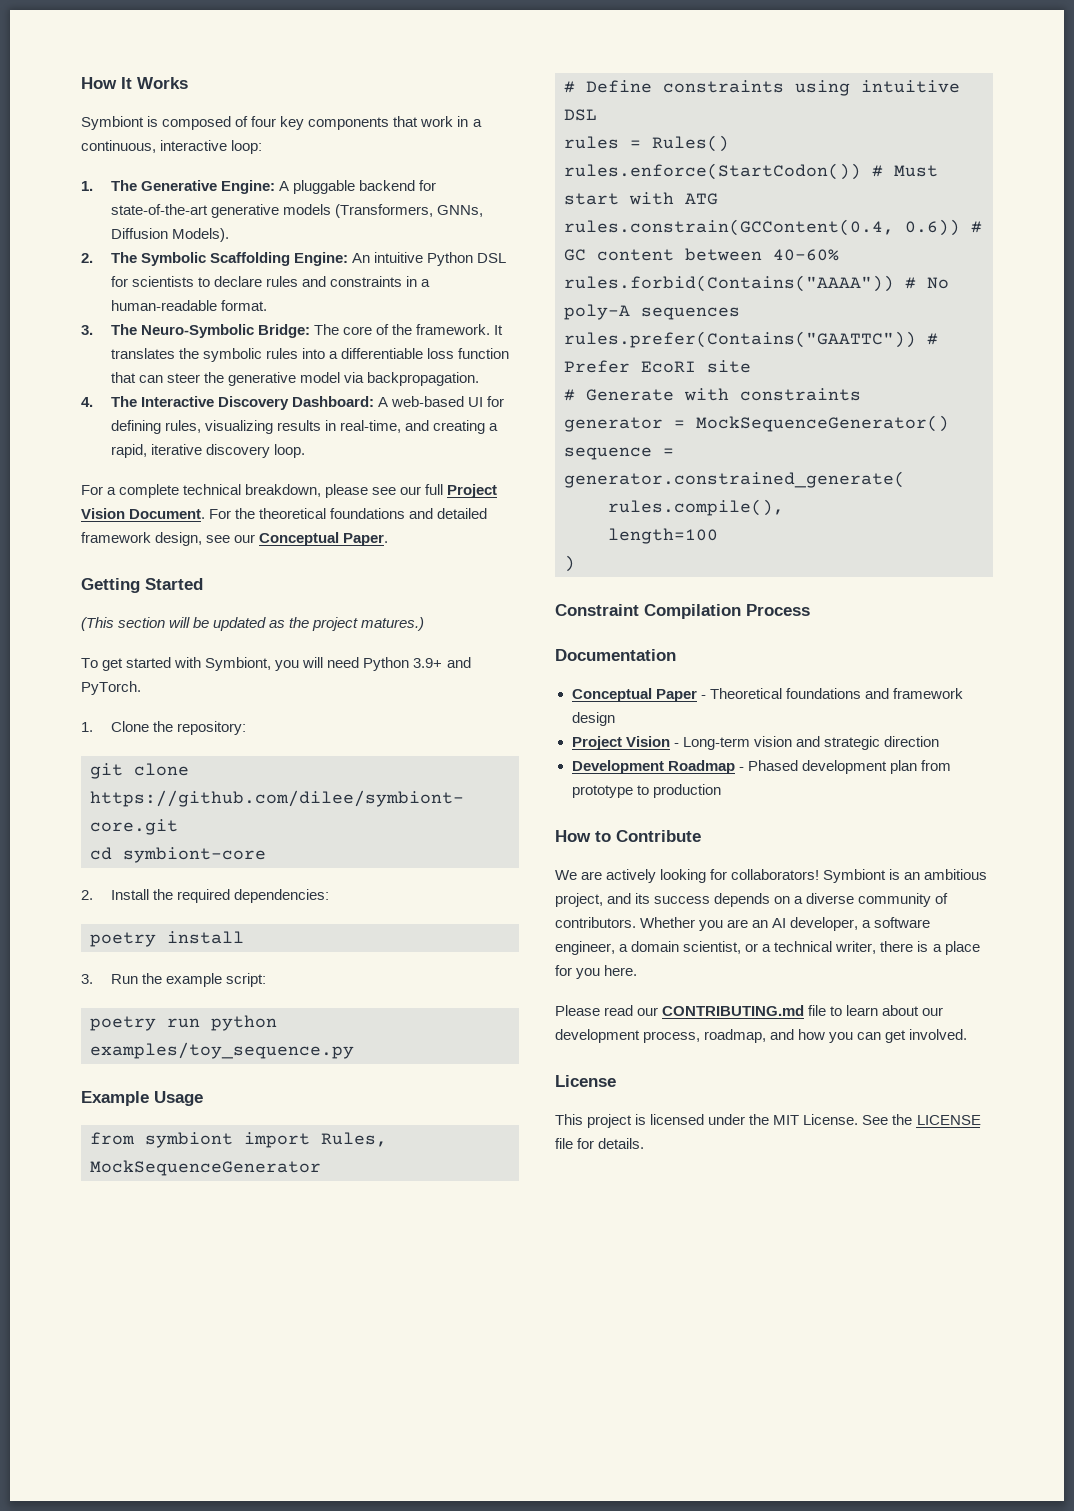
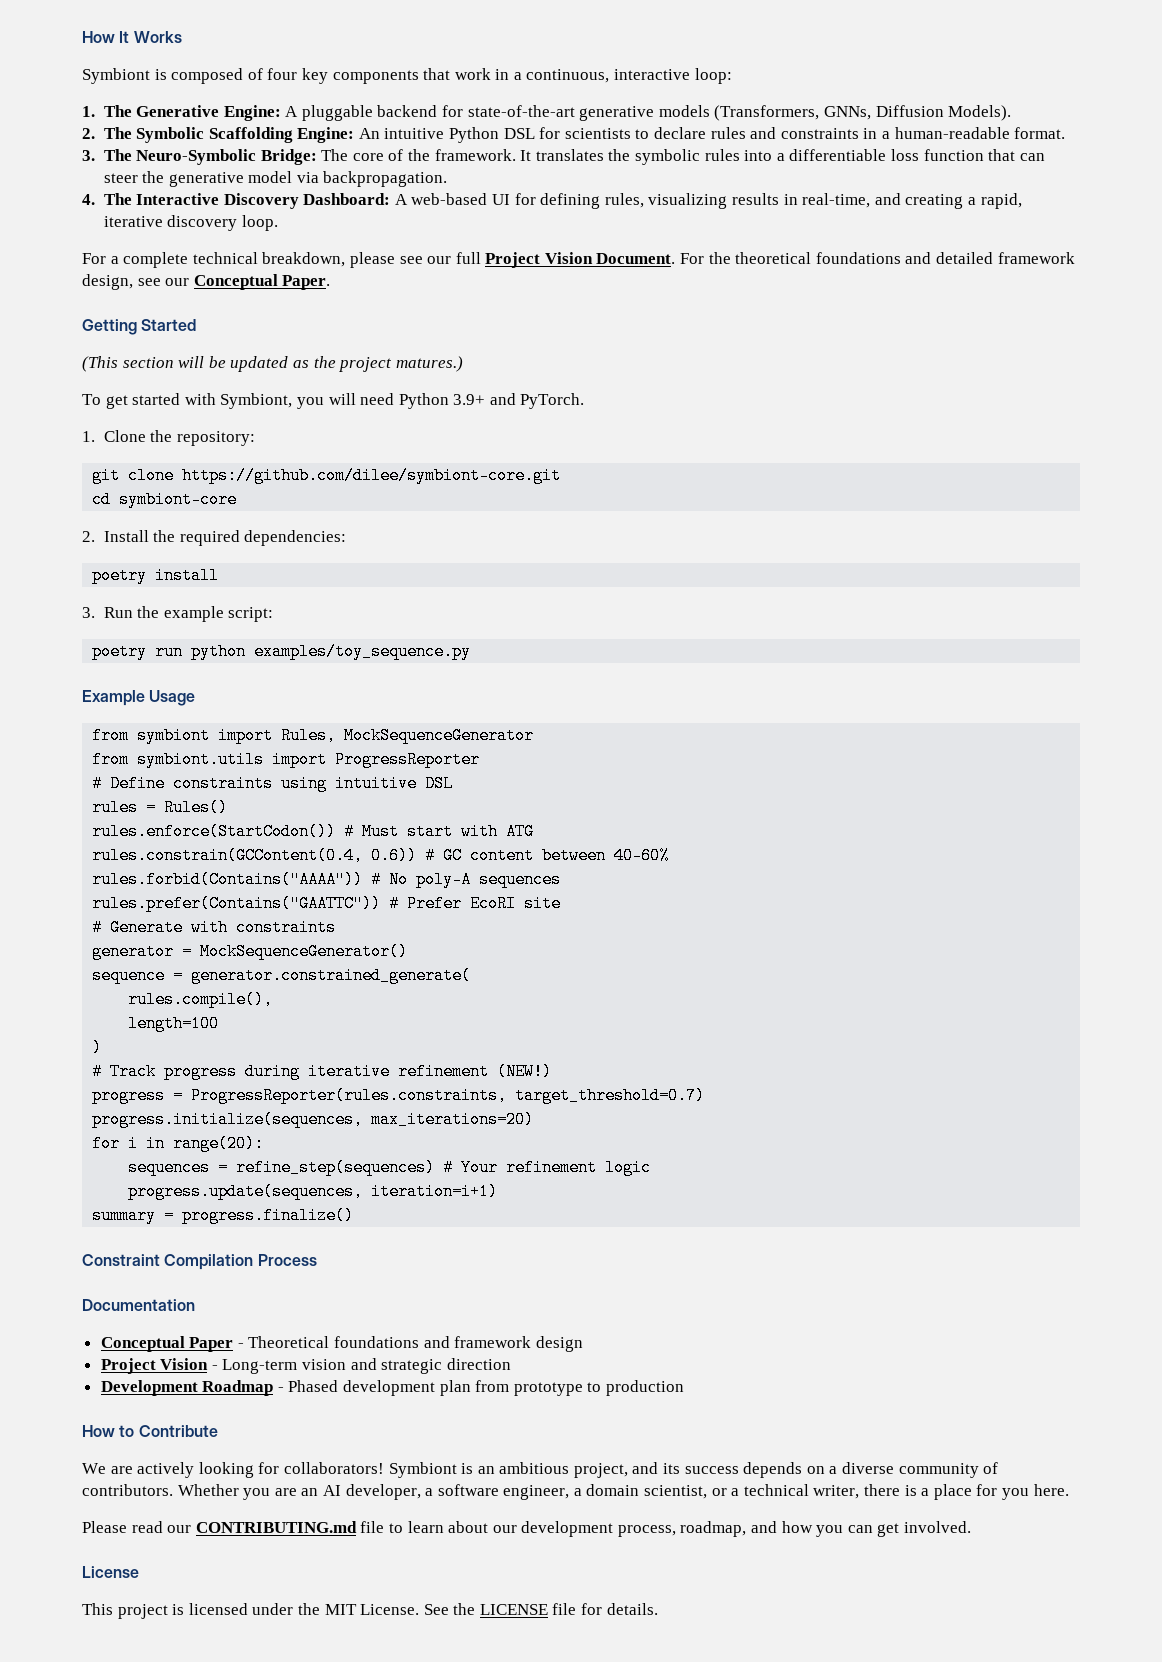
+ from symbiont.utils import ProgressReporter
+ # Track progress during iterative refinement (NEW!)
+ progress = ProgressReporter(rules.constraints, target_threshold=0.7)
+ progress.initialize(sequences, max_iterations=20)
+ for i in range(20):
+ sequences = refine_step(sequences) # Your refinement logic
+ progress.update(sequences, iteration=i+1)
+ summary = progress.finalize()

